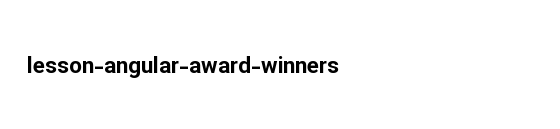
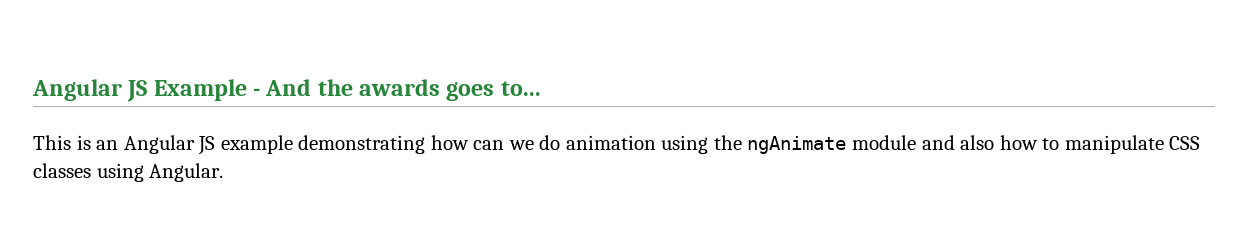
- lesson-angular-award-winners
+ Angular JS Example - And the awards goes to...
+ This is an Angular JS example demonstrating how can we do animation using the ngAnimate module and also how to manipulate CSS classes using Angular.

